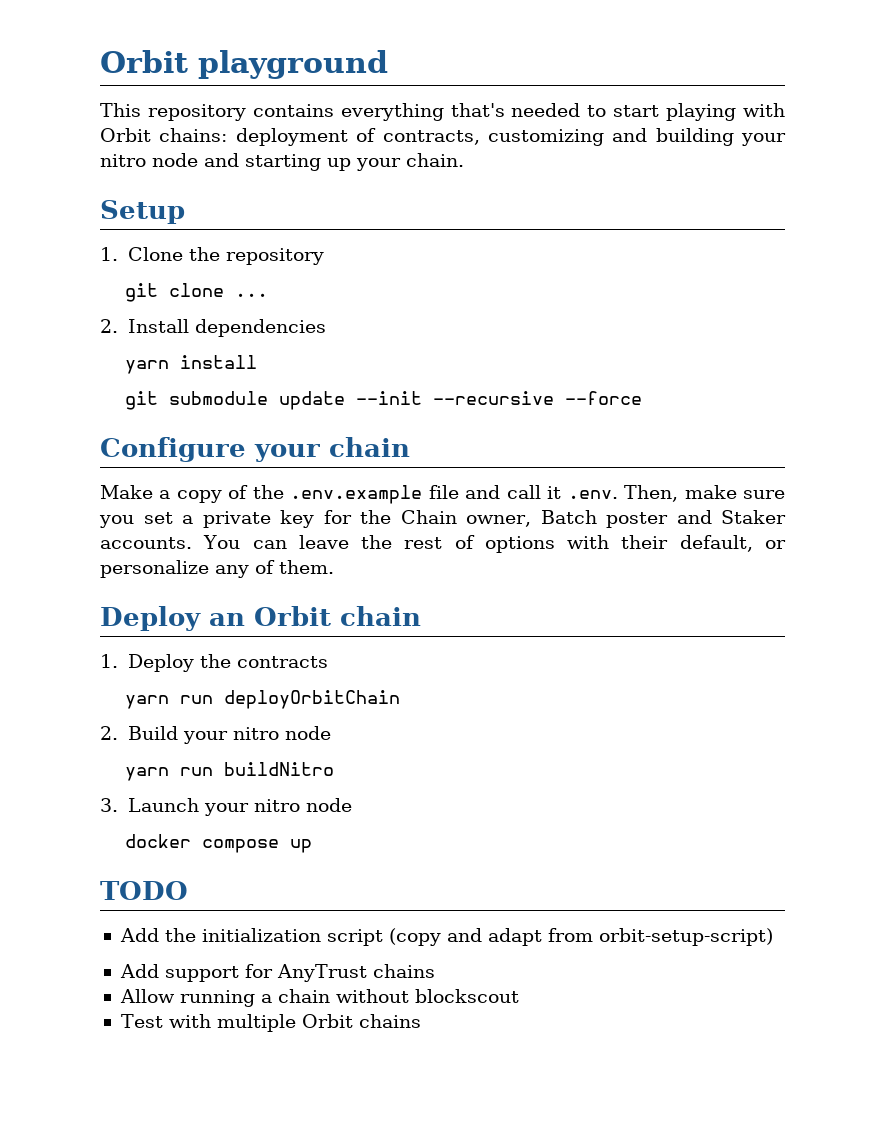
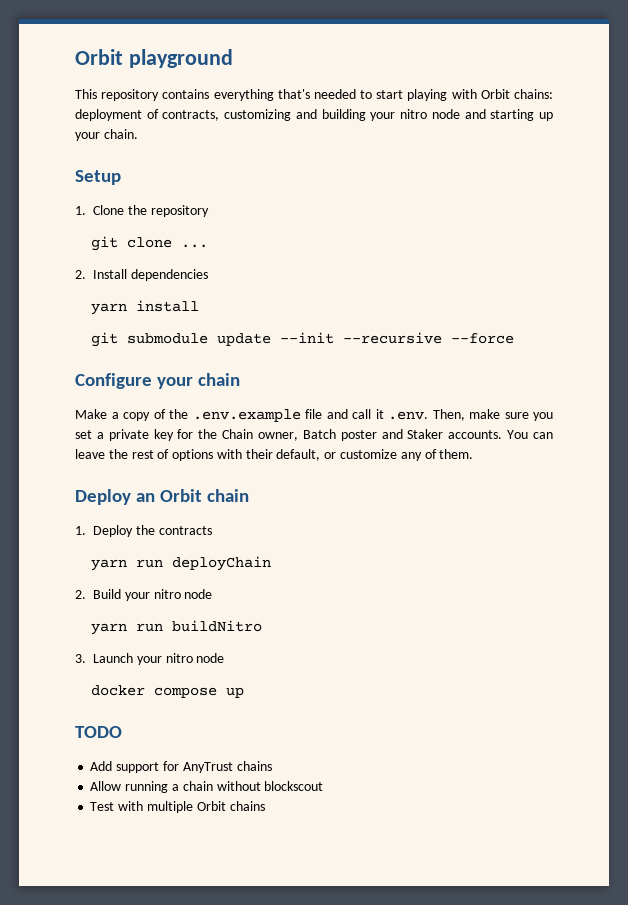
- You can leave the rest of options with their default, or personalize any of them.
+ You can leave the rest of options with their default, or customize any of them.
- yarn run deployOrbitChain
+ yarn run deployChain
- Add the initialization script (copy and adapt from orbit-setup-script)

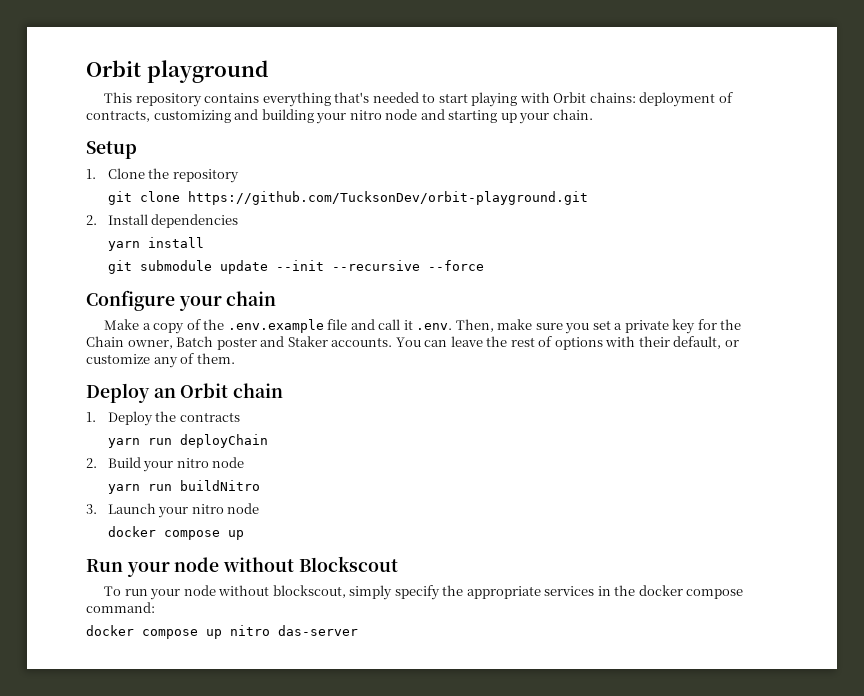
- git clone ...
+ git clone https://github.com/TucksonDev/orbit-playground.git
- TODO
- Add support for AnyTrust chains
- Allow running a chain without blockscout
- Test with multiple Orbit chains
+ Run your node without Blockscout
+ To run your node without blockscout, simply specify the appropriate services in the docker compose command:
+ docker compose up nitro das-server

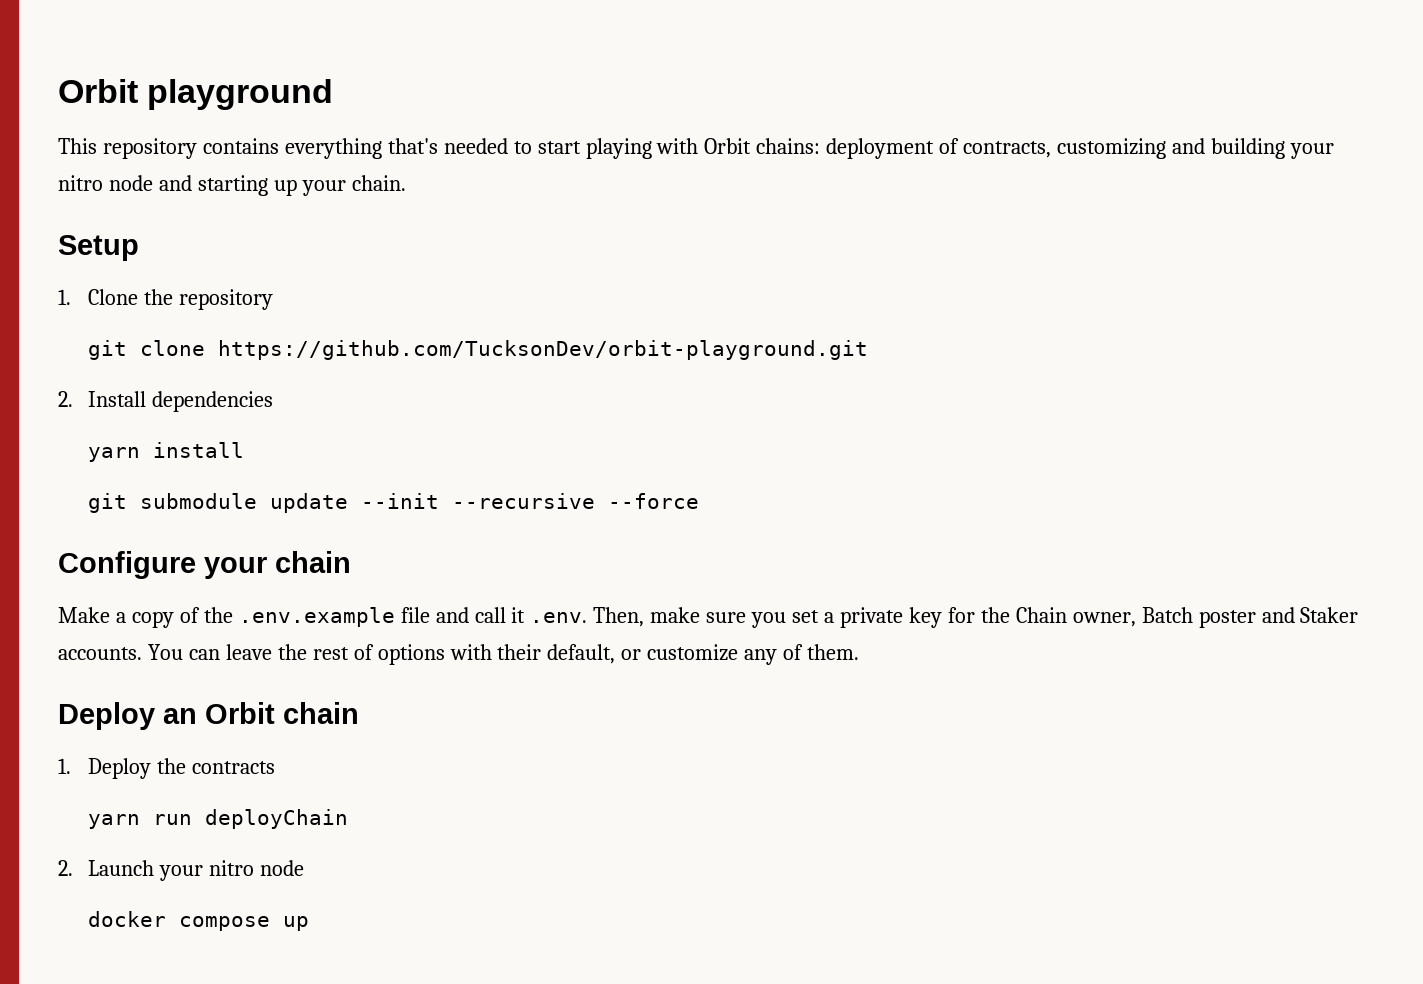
- 2. Build your nitro node
- yarn run buildNitro
- 3. Launch your nitro node
+ 2. Launch your nitro node
- Run your node without Blockscout
- To run your node without blockscout, simply specify the appropriate services in the docker compose command:
- docker compose up nitro das-server

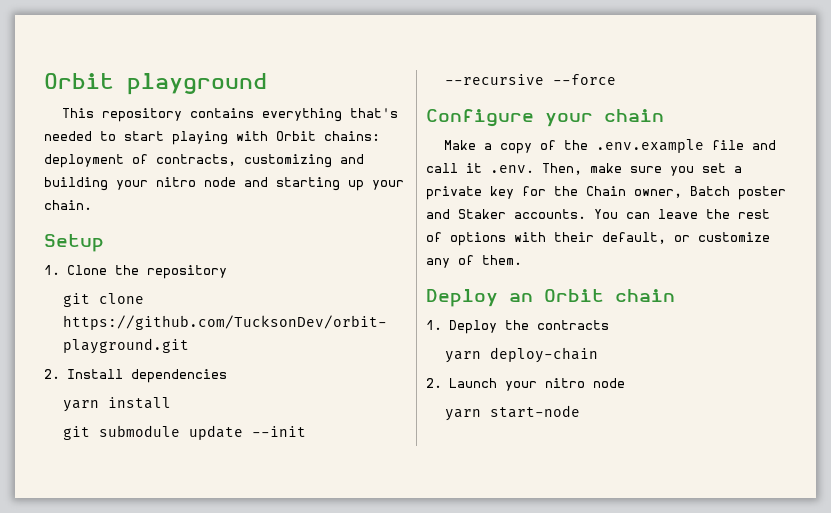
- yarn run deployChain
+ yarn deploy-chain
- docker compose up
+ yarn start-node

